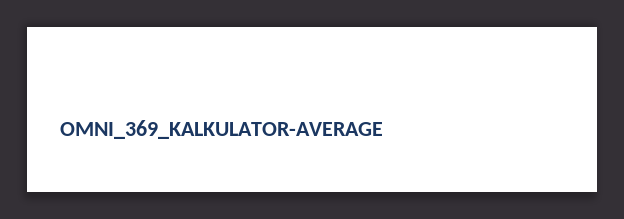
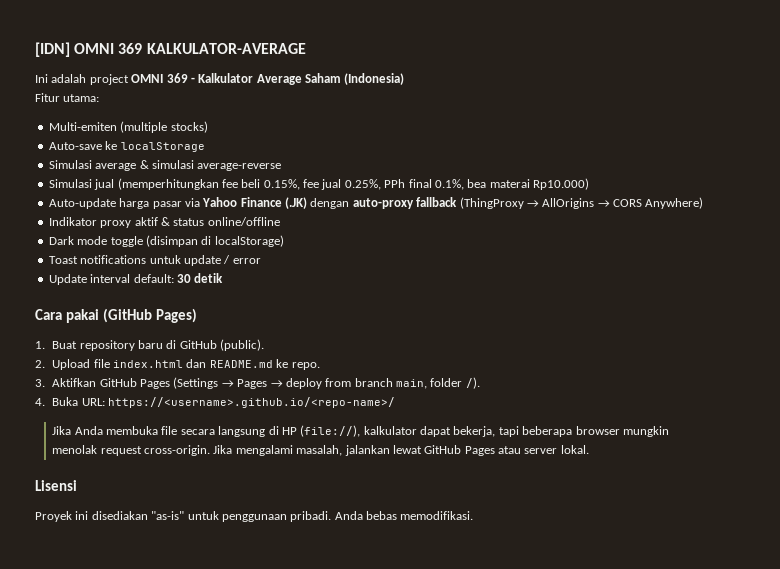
- OMNI_369_KALKULATOR-AVERAGE
+ [IDN] OMNI 369 KALKULATOR-AVERAGE
+ Ini adalah project OMNI 369 - Kalkulator Average Saham (Indonesia)
+ Fitur utama:
+ Multi-emiten (multiple stocks)
+ Auto-save ke localStorage
+ Simulasi average & simulasi average-reverse
+ Simulasi jual (memperhitungkan fee beli 0.15%, fee jual 0.25%, PPh final 0.1%, bea materai Rp10.000)
+ Auto-update harga pasar via Yahoo Finance (.JK) dengan auto-proxy fallback (ThingProxy → AllOrigins → CORS Anywhere)
+ Indikator proxy aktif & status online/offline
+ Dark mode toggle (disimpan di localStorage)
+ Toast notifications untuk update / error
+ Update interval default: 30 detik
+ Cara pakai (GitHub Pages)
+ 1. Buat repository baru di GitHub (public).
+ 2. Upload file index.html dan README.md ke repo.
+ 3. Aktifkan GitHub Pages (Settings → Pages → deploy from branch main, folder /).
+ 4. Buka URL: https://<username>.github.io/<repo-name>/
+ Jika Anda membuka file secara langsung di HP (file://), kalkulator dapat bekerja, tapi beberapa browser mungkin menolak request cross-origin. Jika mengalami masalah, jalankan lewat GitHub Pages atau server lokal.
+ Lisensi
+ Proyek ini disediakan "as-is" untuk penggunaan pribadi. Anda bebas memodifikasi.

